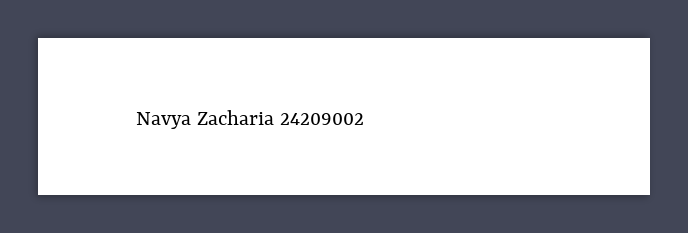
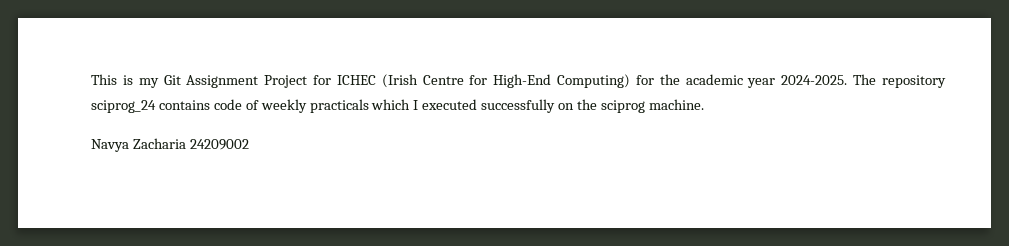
+ This is my Git Assignment Project for ICHEC (Irish Centre for High-End Computing) for the academic year 2024-2025. The repository sciprog_24 contains code of weekly practicals which I executed successfully on the sciprog machine.

